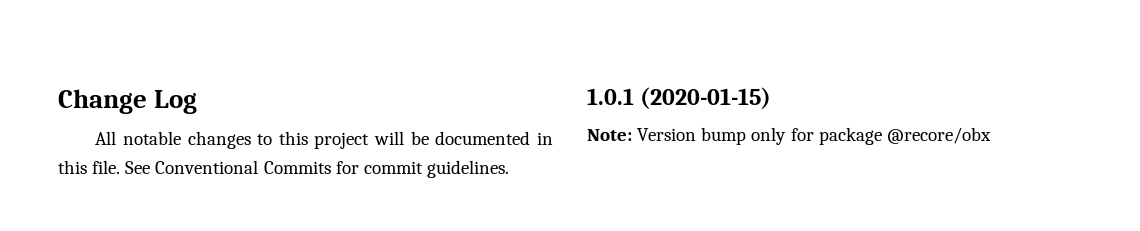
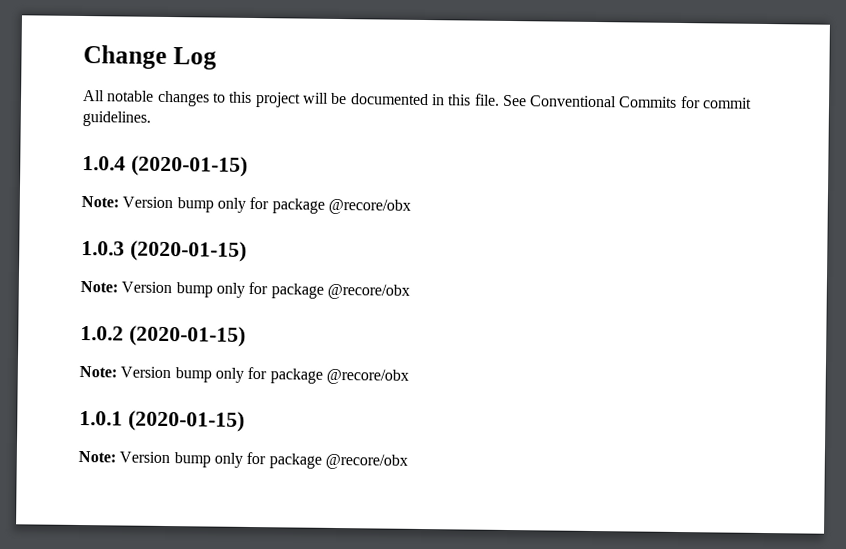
+ 1.0.4 (2020-01-15)
+ Note: Version bump only for package @recore/obx
+ 1.0.3 (2020-01-15)
+ Note: Version bump only for package @recore/obx
+ 1.0.2 (2020-01-15)
+ Note: Version bump only for package @recore/obx

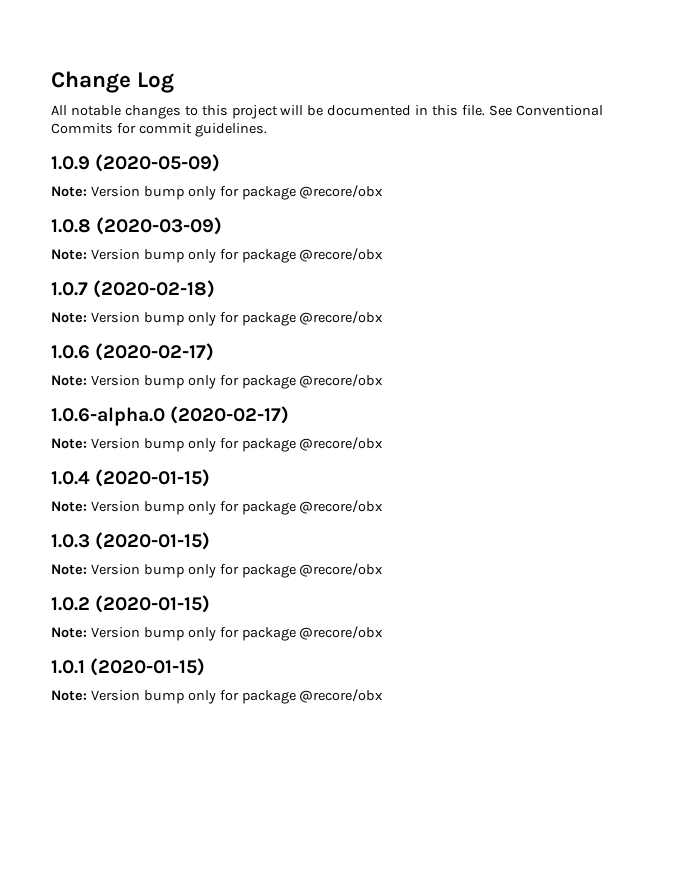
+ 1.0.9 (2020-05-09)
+ Note: Version bump only for package @recore/obx
+ 1.0.8 (2020-03-09)
+ Note: Version bump only for package @recore/obx
+ 1.0.7 (2020-02-18)
+ Note: Version bump only for package @recore/obx
+ 1.0.6 (2020-02-17)
+ Note: Version bump only for package @recore/obx
+ 1.0.6-alpha.0 (2020-02-17)
+ Note: Version bump only for package @recore/obx

